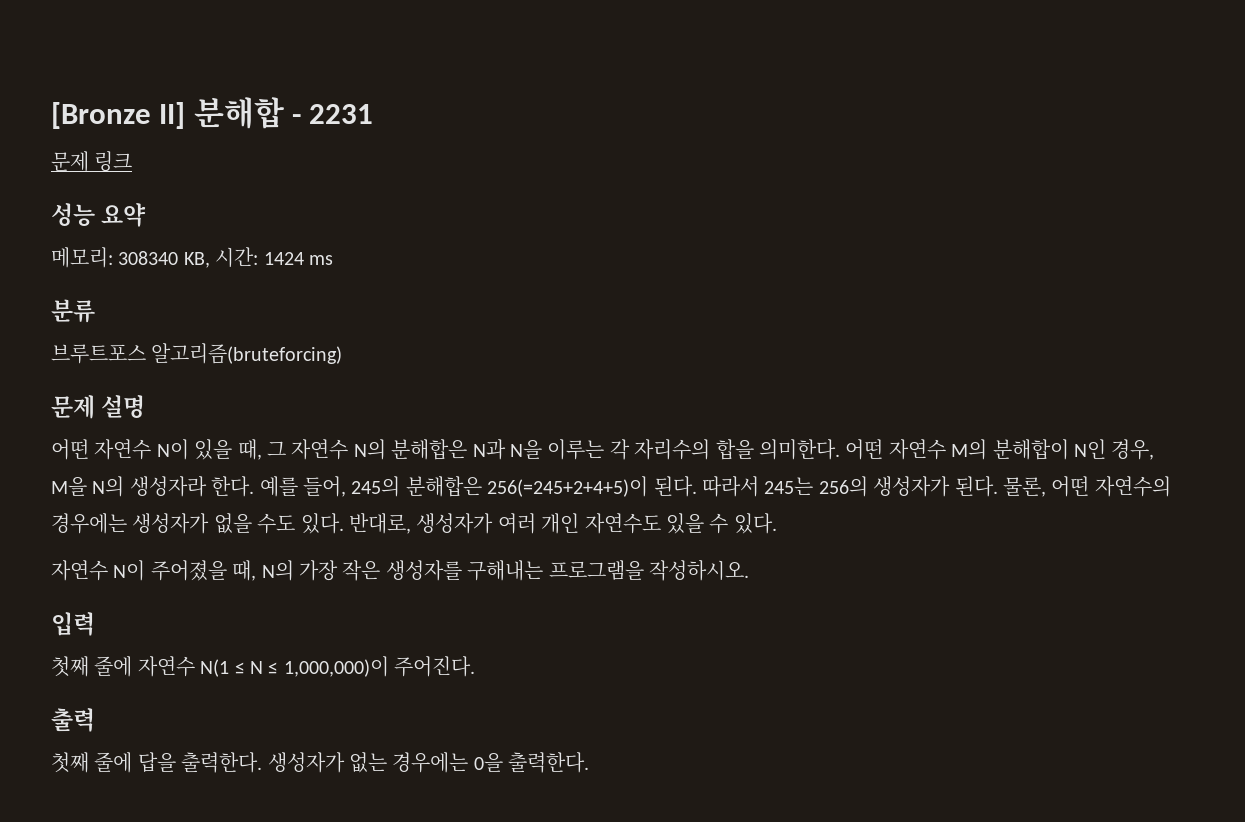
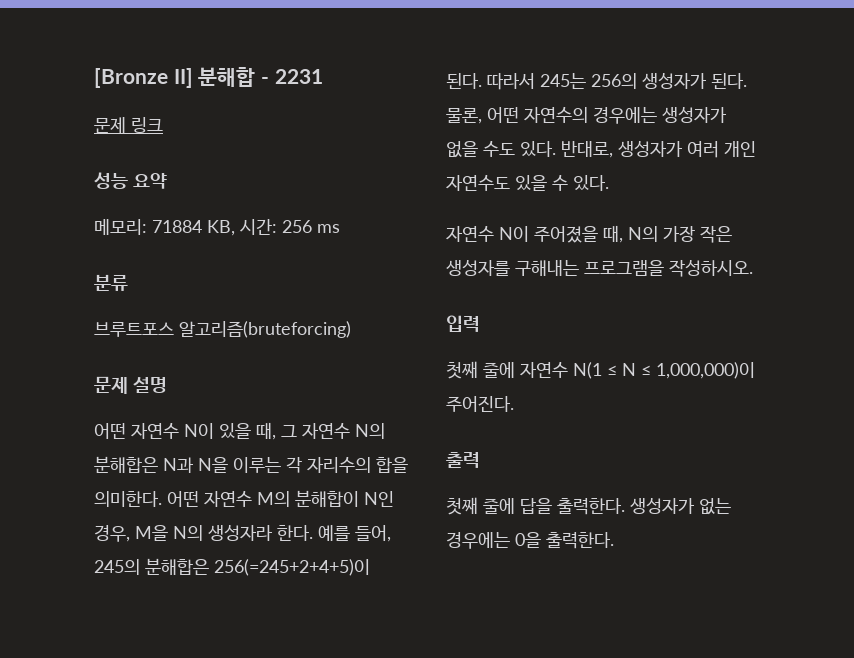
- 메모리: 308340 KB, 시간: 1424 ms
+ 메모리: 71884 KB, 시간: 256 ms

